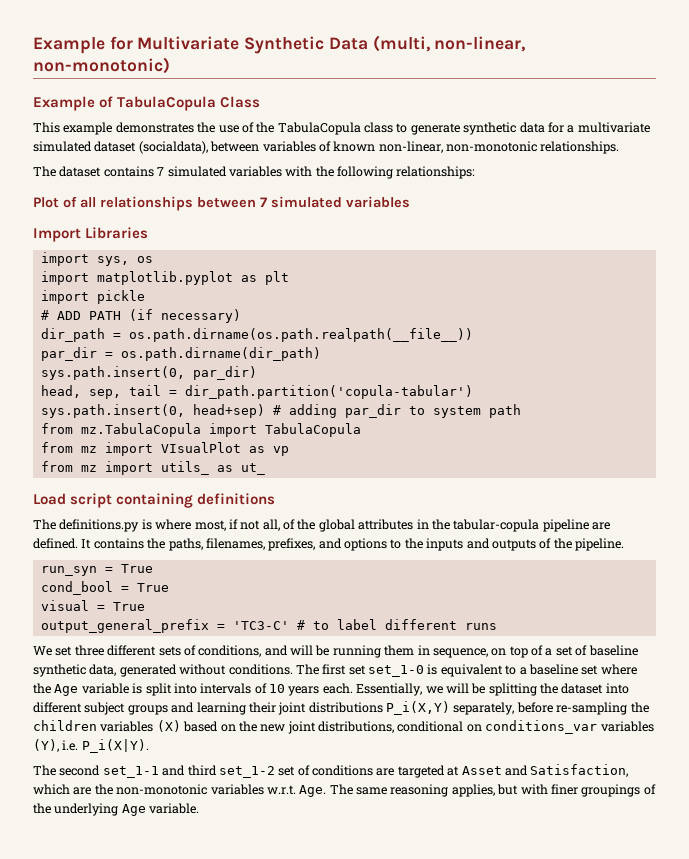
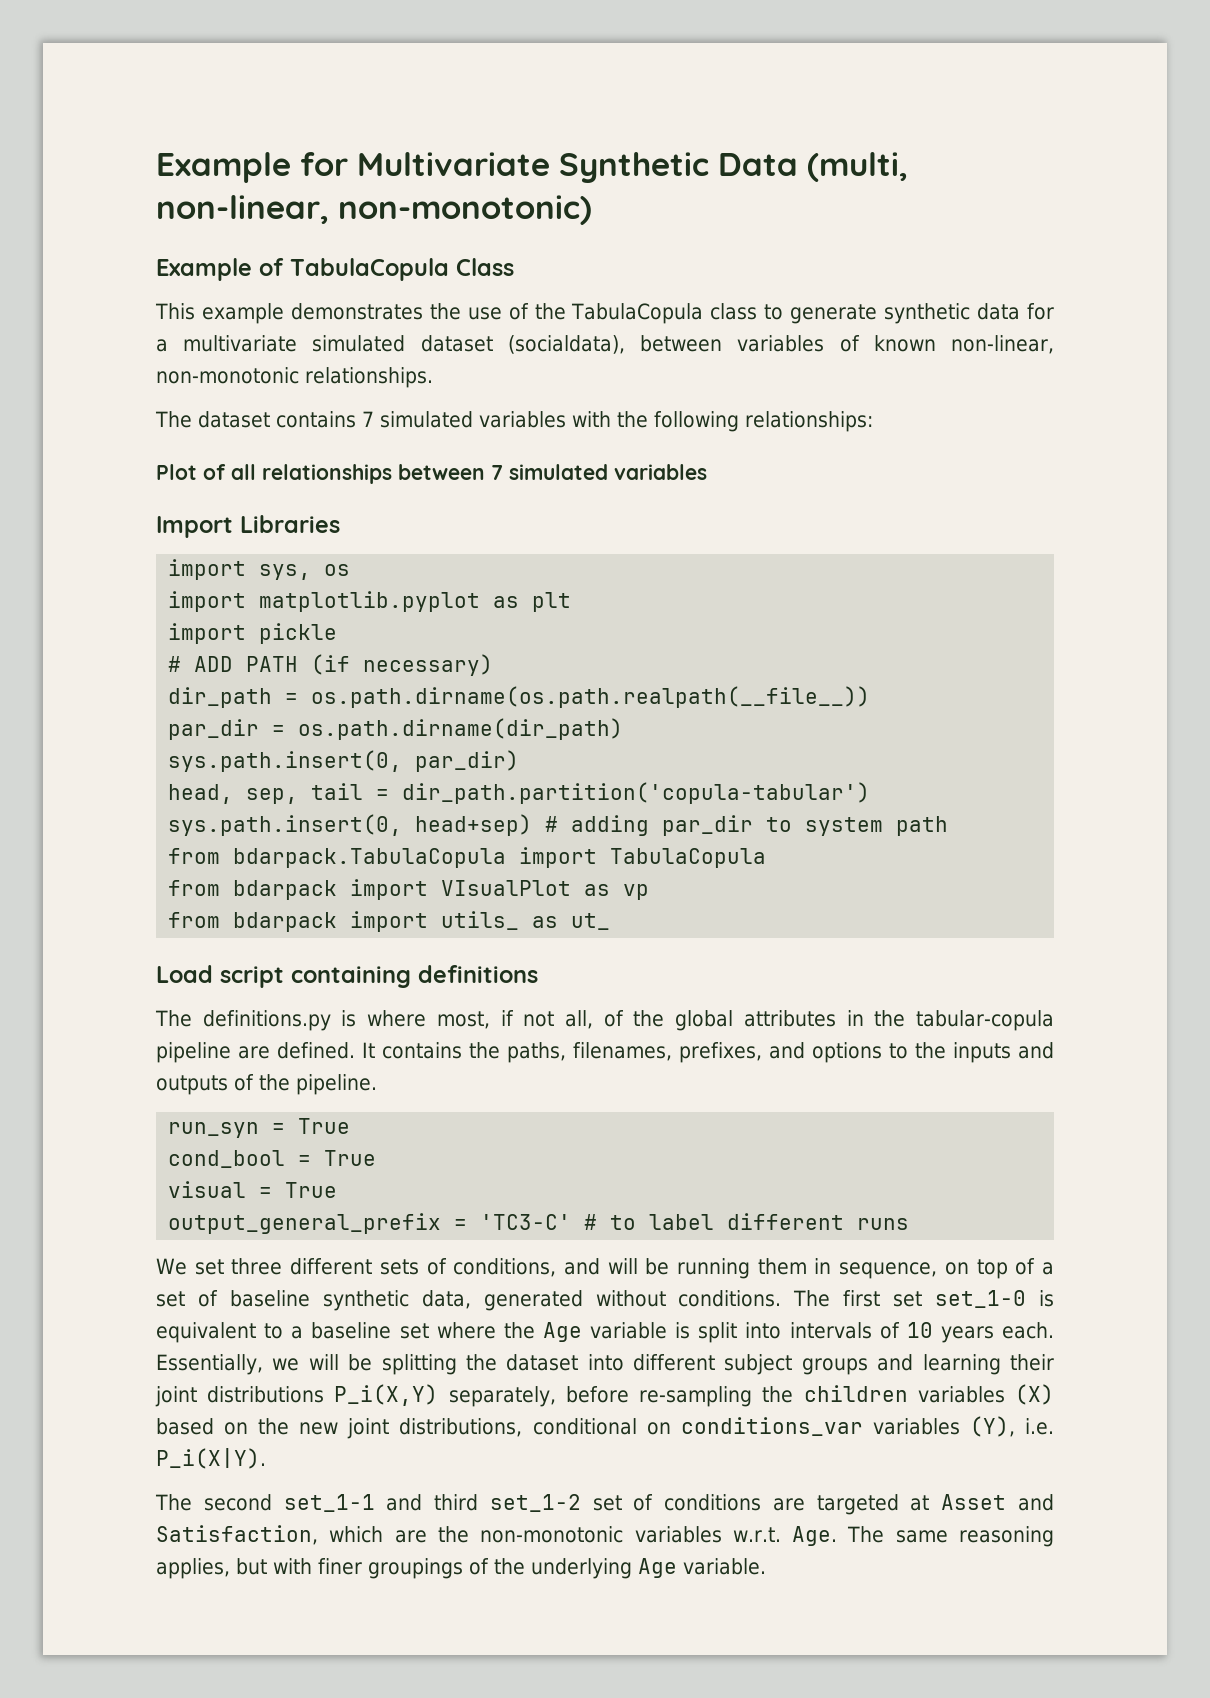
- from mz.TabulaCopula import TabulaCopula
+ from bdarpack.TabulaCopula import TabulaCopula
- from mz import VIsualPlot as vp
+ from bdarpack import VIsualPlot as vp
- from mz import utils_ as ut_
+ from bdarpack import utils_ as ut_

